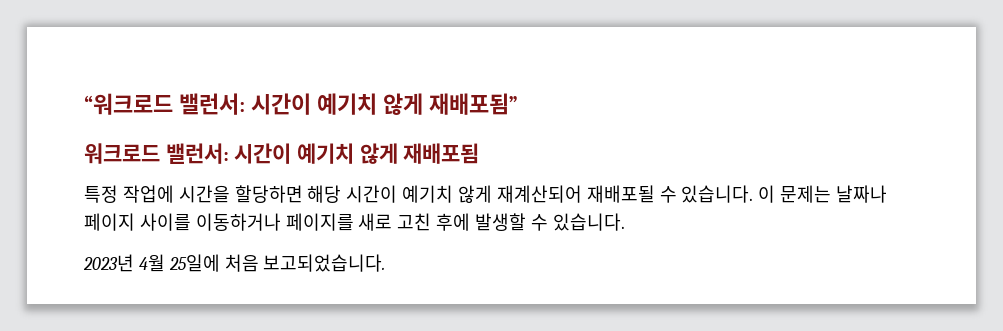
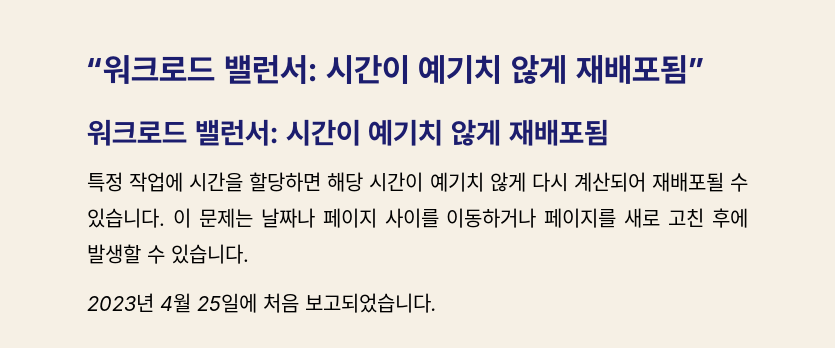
- 특정 작업에 시간을 할당하면 해당 시간이 예기치 않게 재계산되어 재배포될 수 있습니다.
+ 특정 작업에 시간을 할당하면 해당 시간이 예기치 않게 다시 계산되어 재배포될 수 있습니다.

